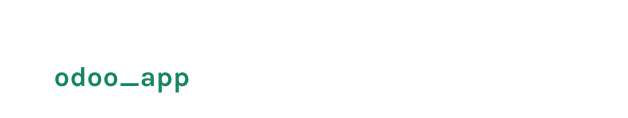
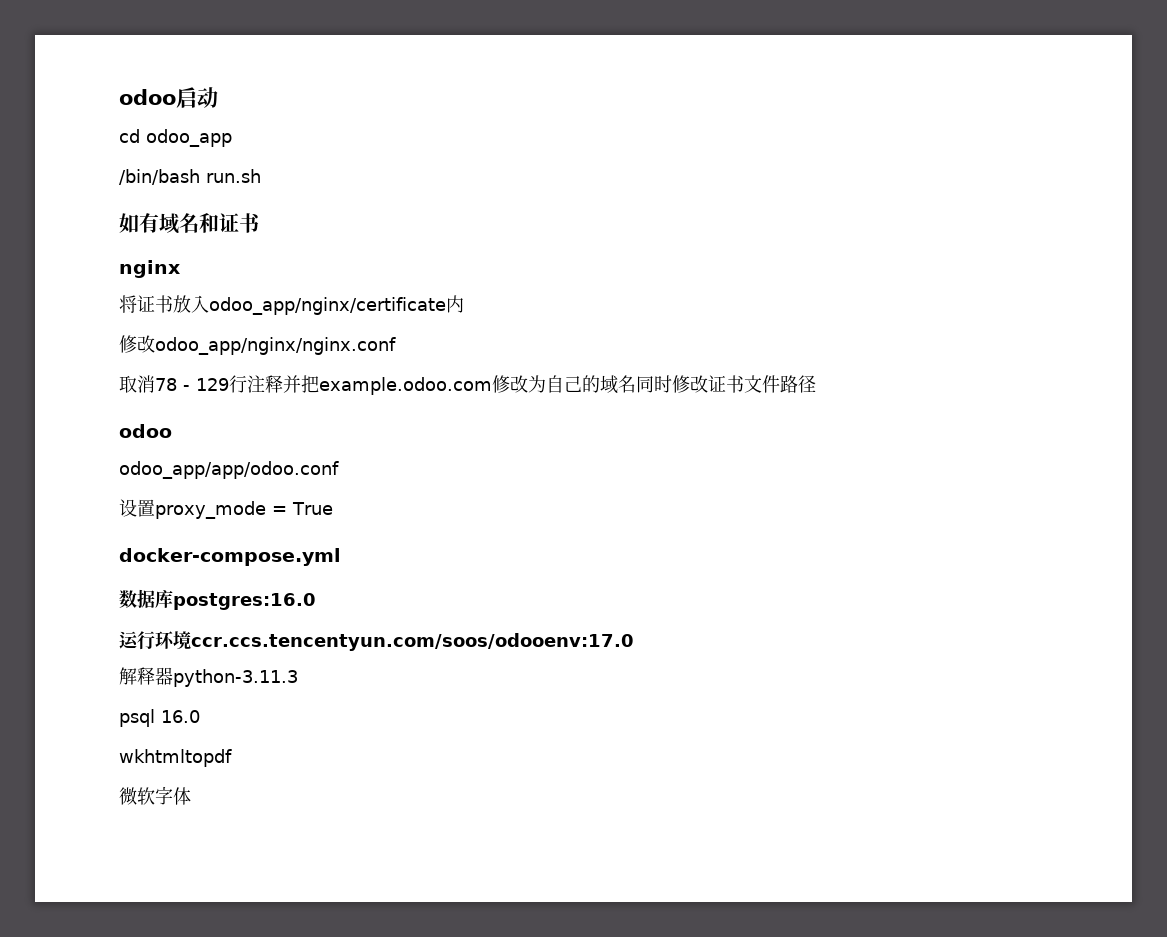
- odoo_app
+ odoo启动
+ cd odoo_app
+ /bin/bash run.sh
+ 如有域名和证书
+ nginx
+ 将证书放入odoo_app/nginx/certificate内
+ 修改odoo_app/nginx/nginx.conf
+ 取消78 - 129行注释并把example.odoo.com修改为自己的域名同时修改证书文件路径
+ odoo
+ odoo_app/app/odoo.conf
+ 设置proxy_mode = True
+ docker-compose.yml
+ 数据库postgres:16.0
+ 运行环境ccr.ccs.tencentyun.com/soos/odooenv:17.0
+ 解释器python-3.11.3
+ psql 16.0
+ wkhtmltopdf
+ 微软字体

